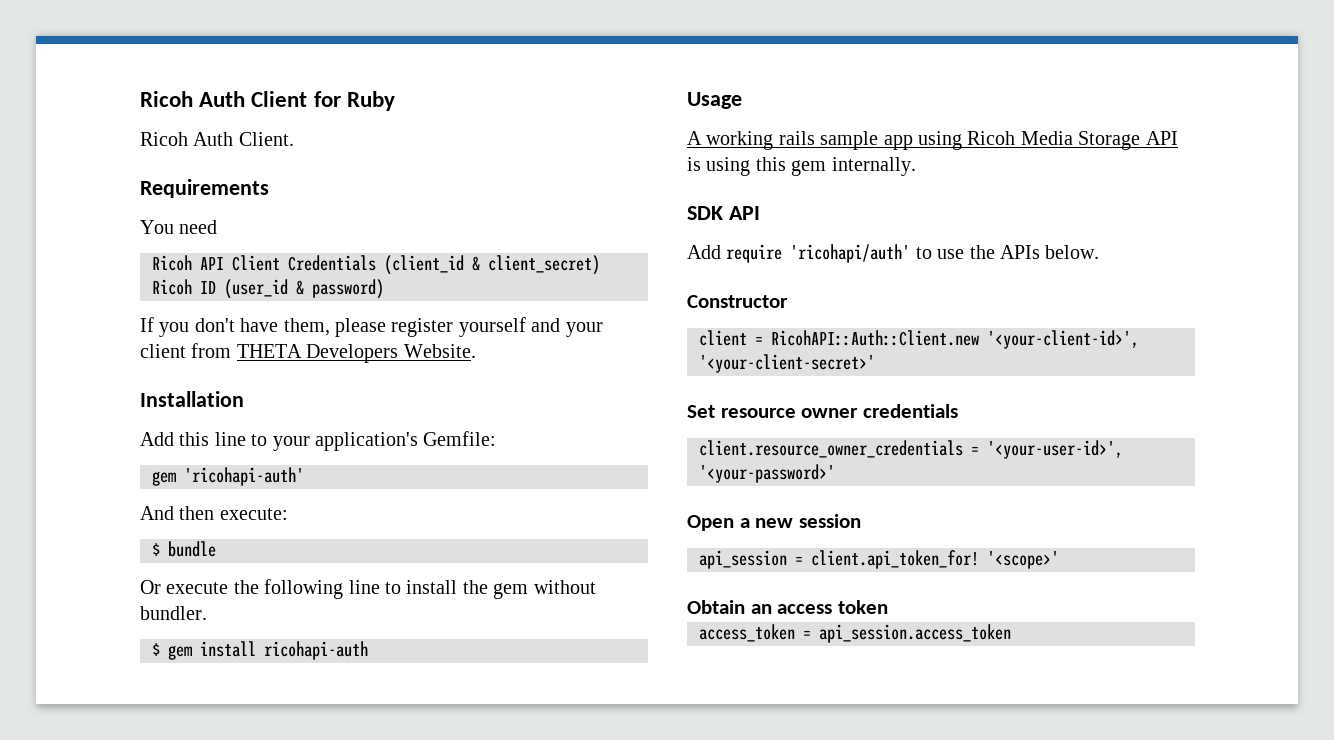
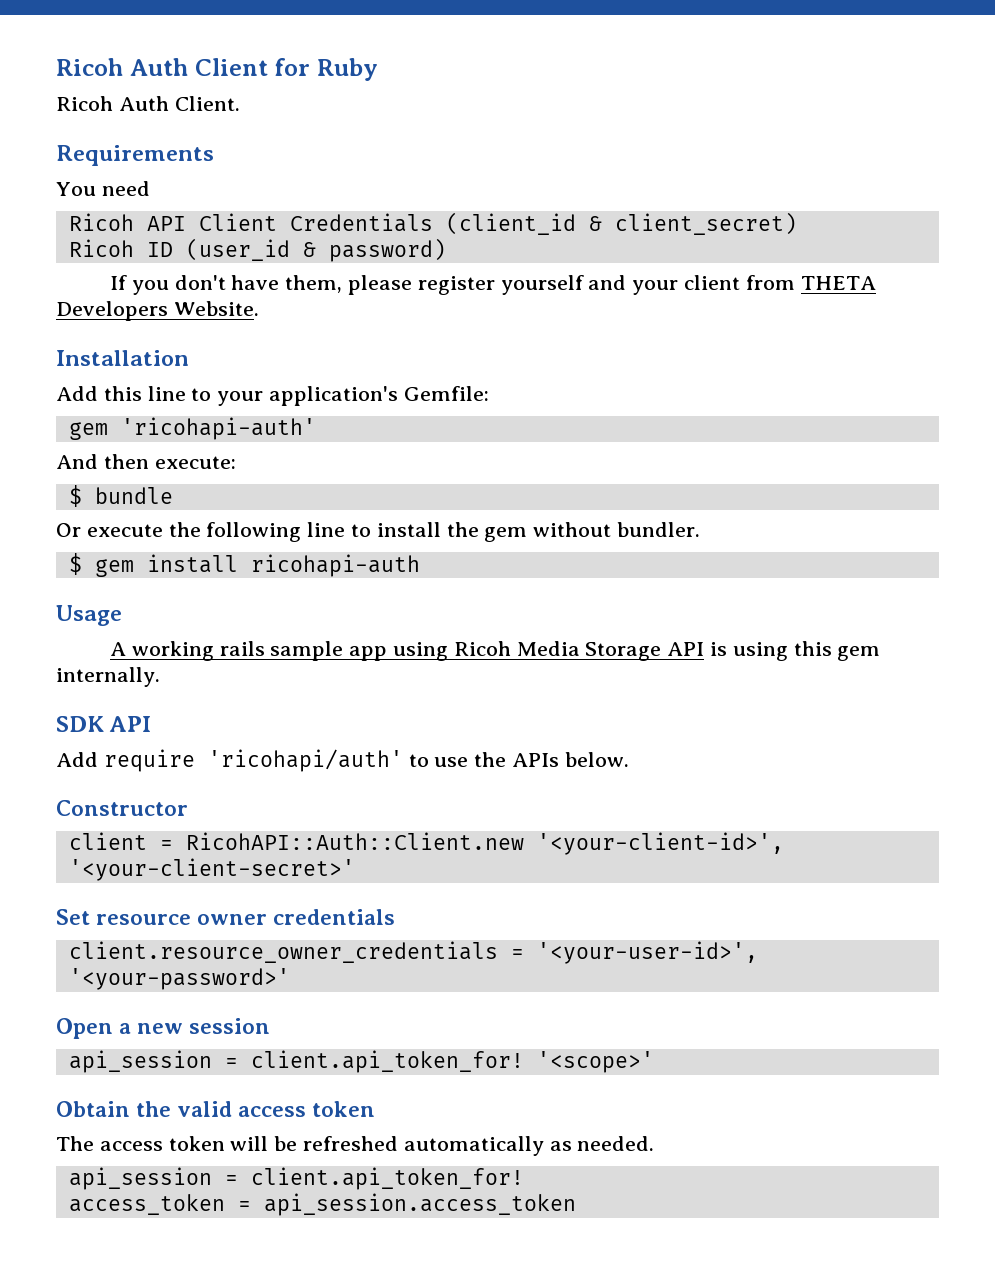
- Obtain an access token
+ Obtain the valid access token
+ The access token will be refreshed automatically as needed.
+ api_session = client.api_token_for!

